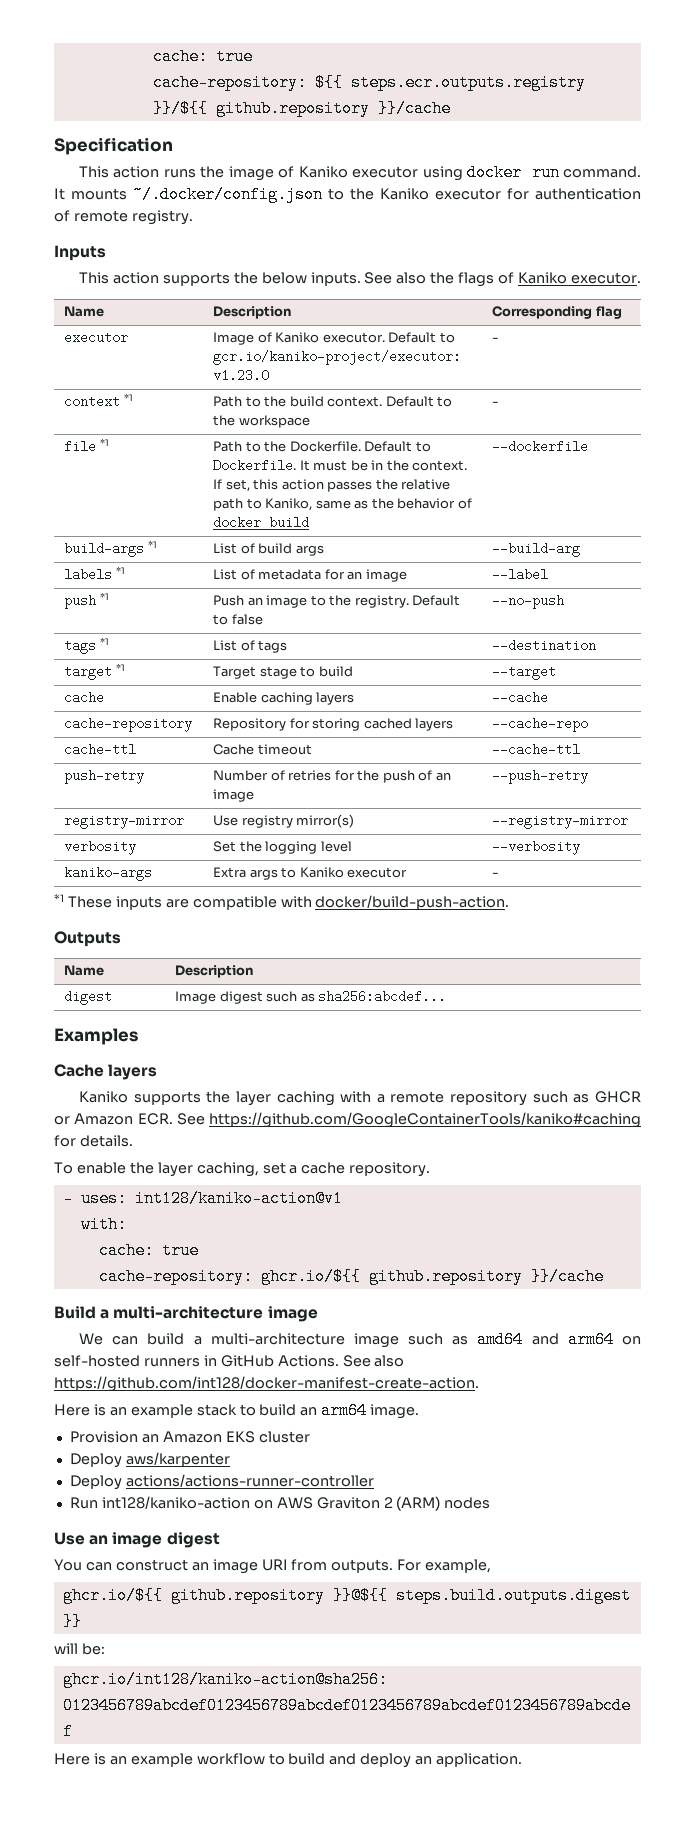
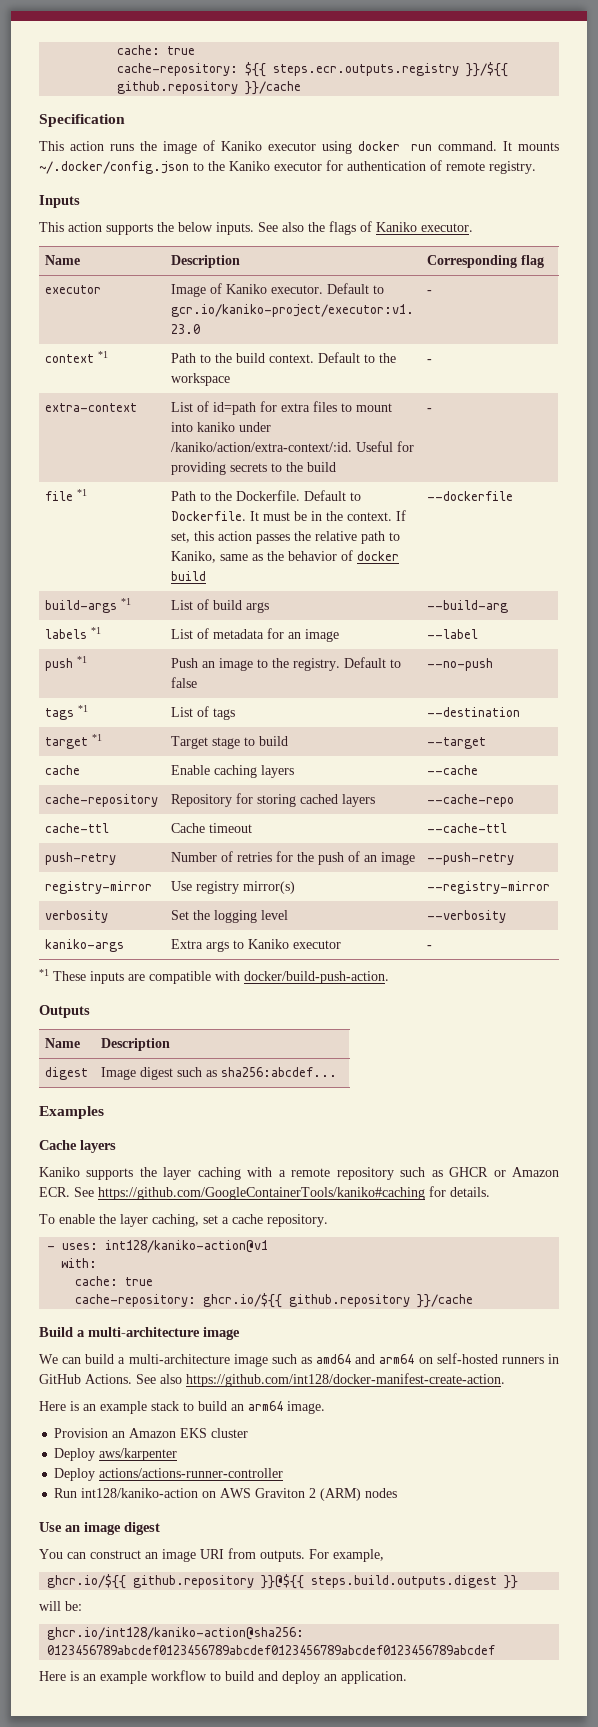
+ extra-context | List of id=path for extra files to mount into kaniko under /kaniko/action/extra-context/:id. Useful for providing secrets to the build | -

